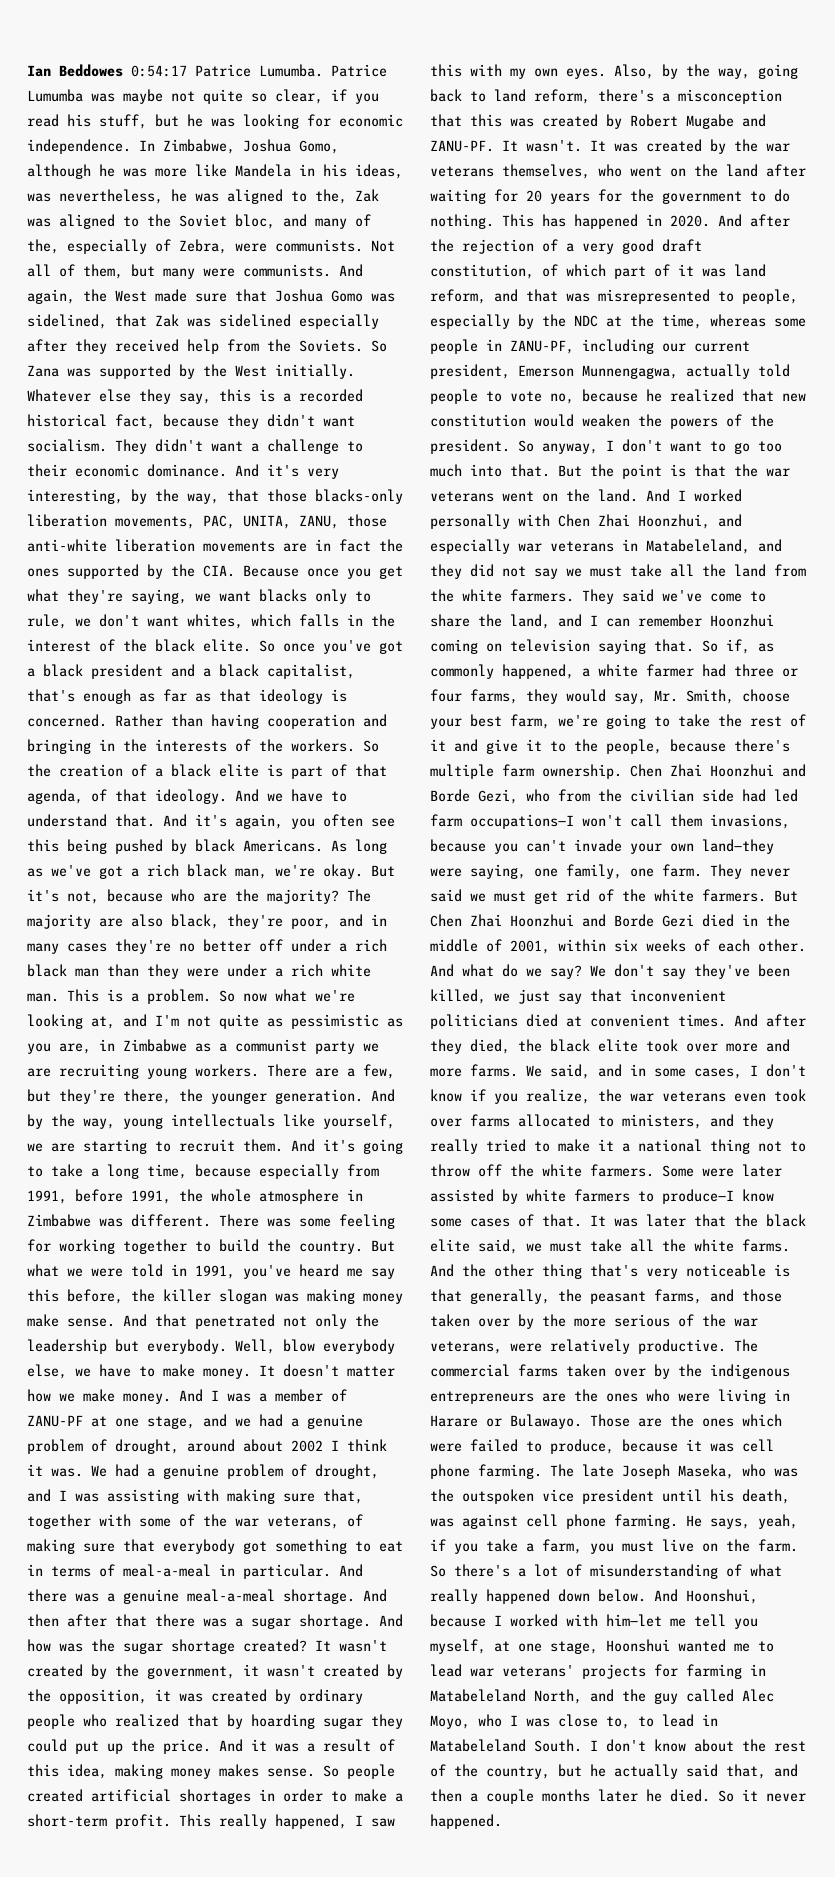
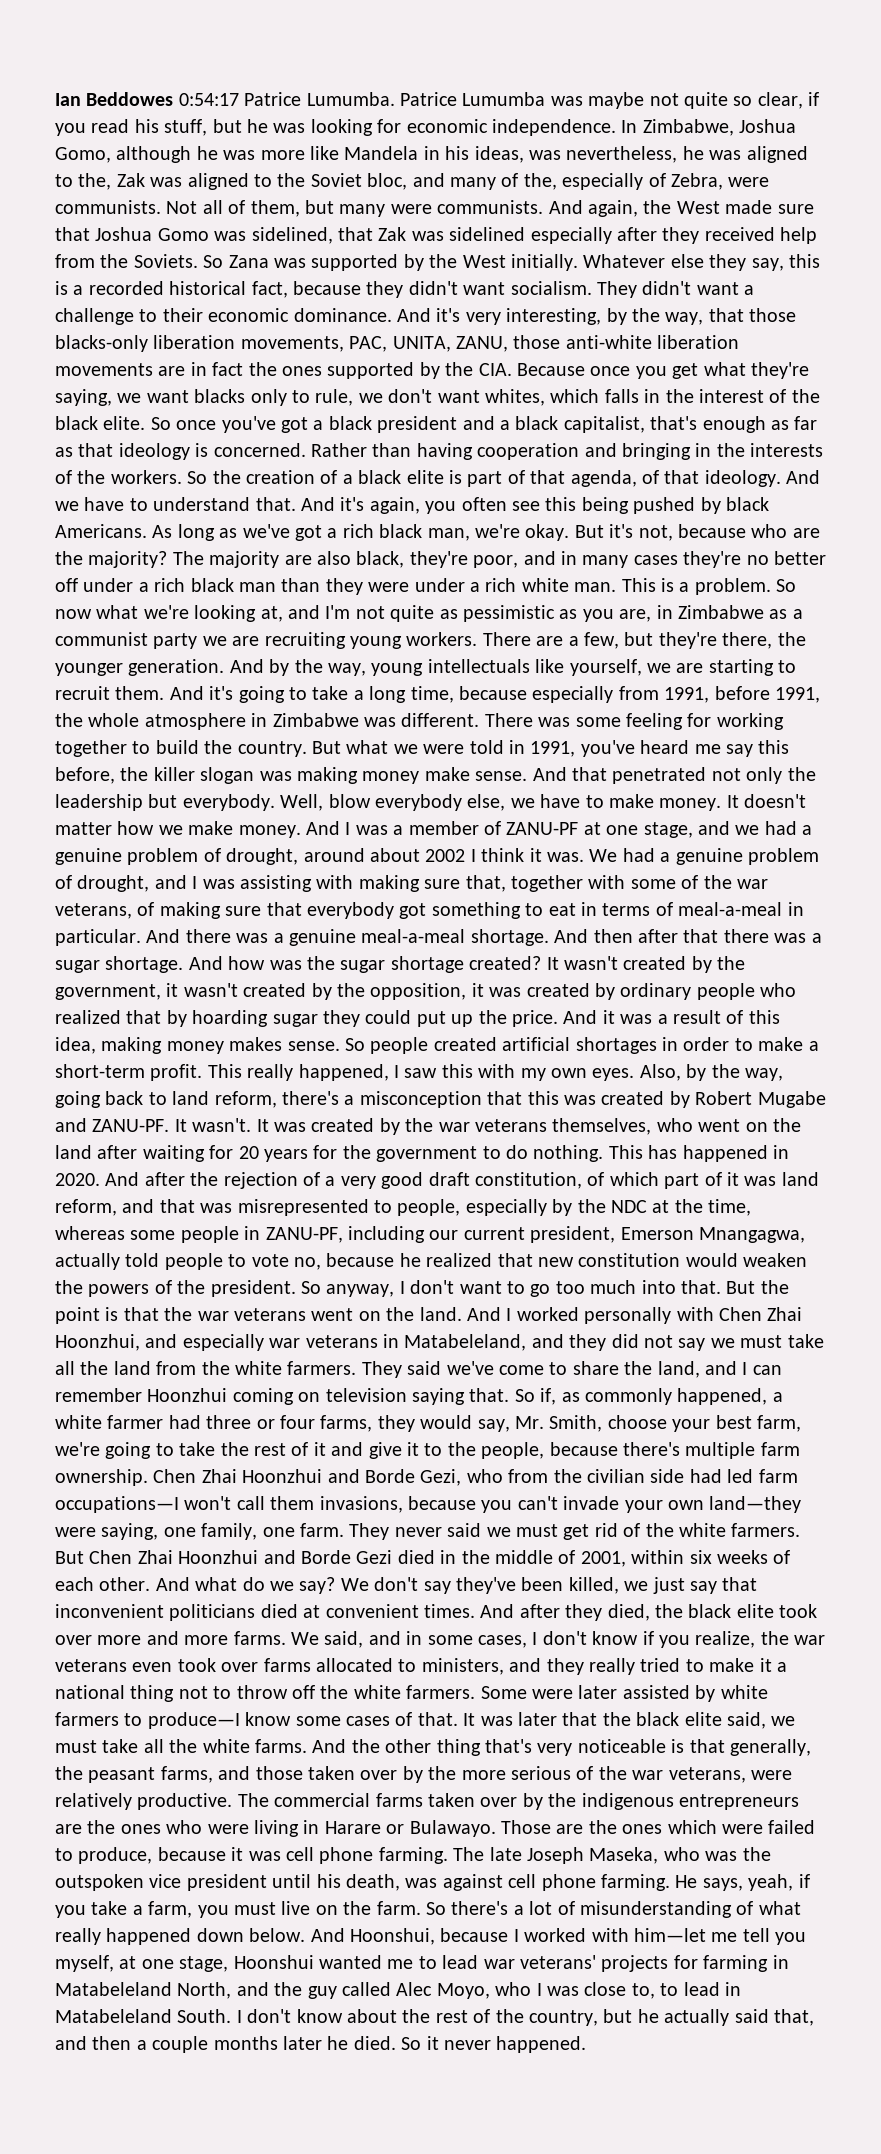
- And after the rejection of a very good draft constitution, of which part of it was land reform, and that was misrepresented to people, especially by the NDC at the time, whereas some people in ZANU-PF, including our current president, Emerson Munnengagwa, actually told people to vote no, because he realized that new constitution would weaken the powers of the president.
+ And after the rejection of a very good draft constitution, of which part of it was land reform, and that was misrepresented to people, especially by the NDC at the time, whereas some people in ZANU-PF, including our current president, Emerson Mnangagwa, actually told people to vote no, because he realized that new constitution would weaken the powers of the president.

